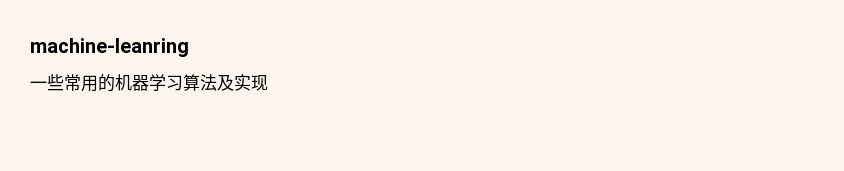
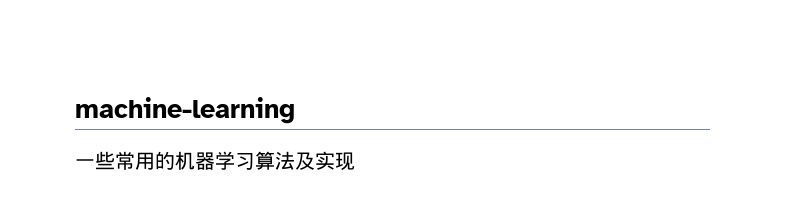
- machine-leanring
+ machine-learning

